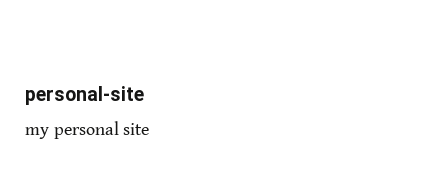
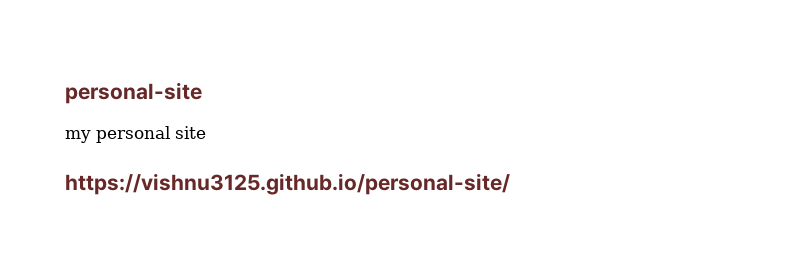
+ https://vishnu3125.github.io/personal-site/

